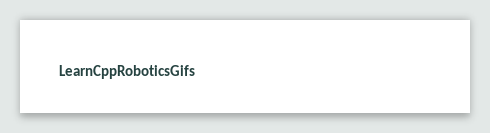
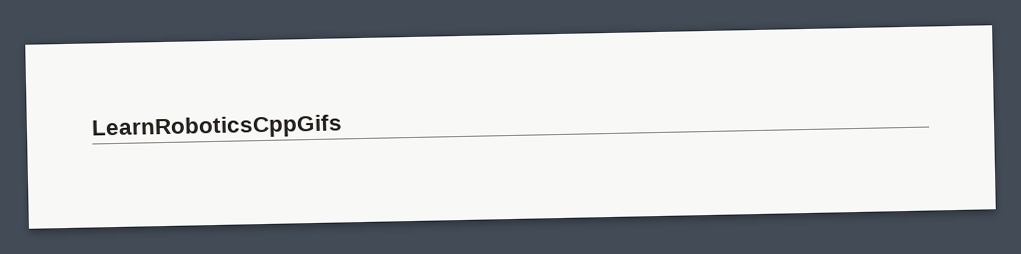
- LearnCppRoboticsGifs
+ LearnRoboticsCppGifs

